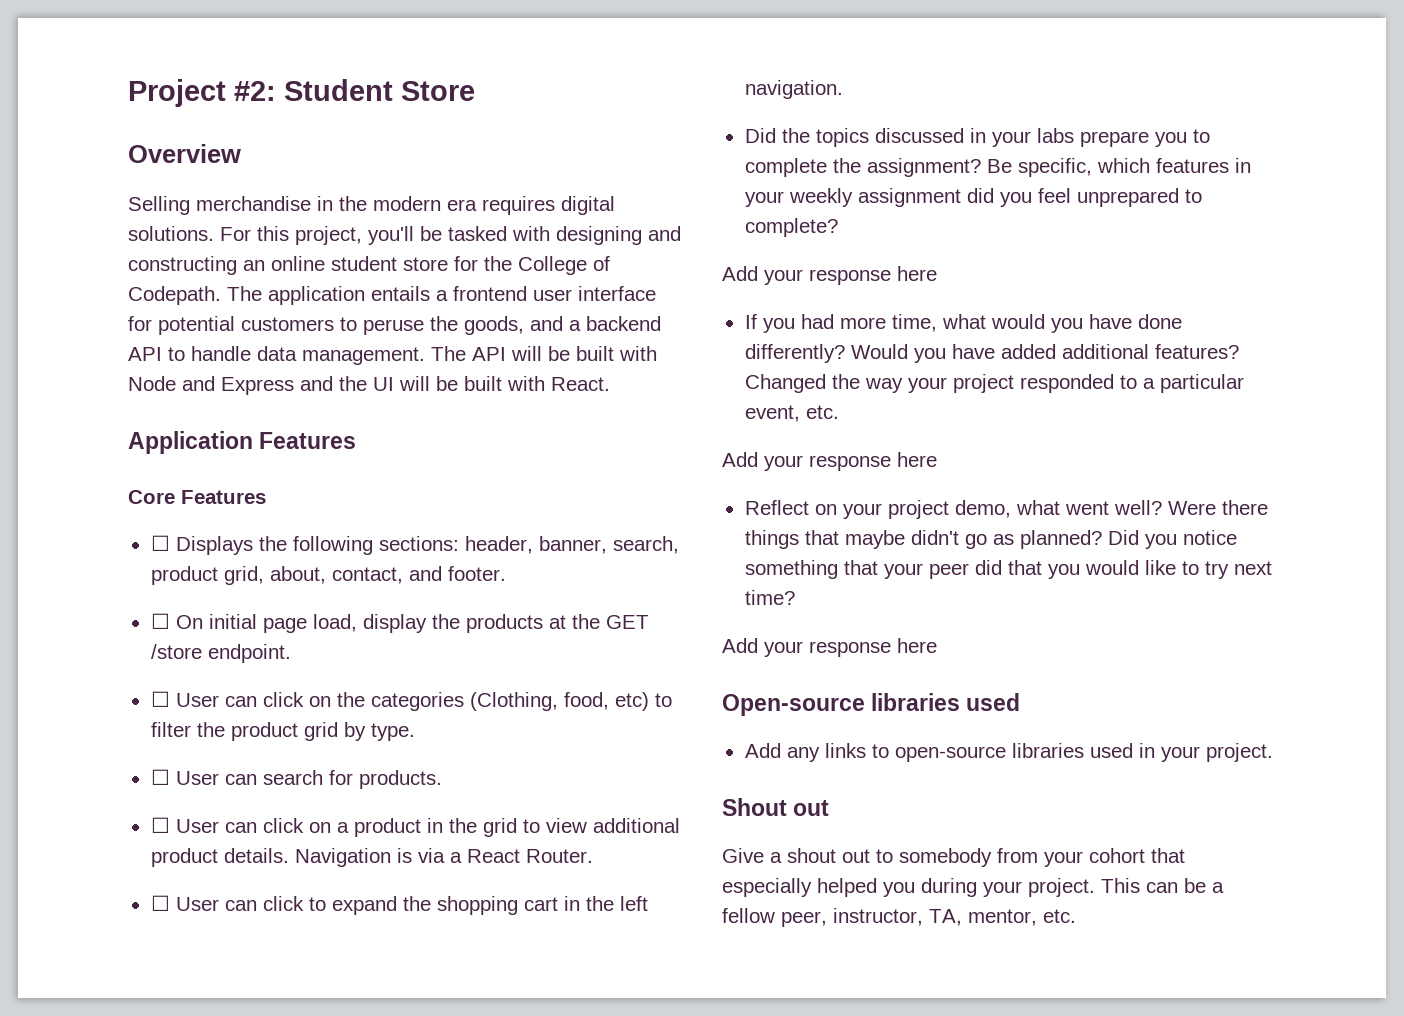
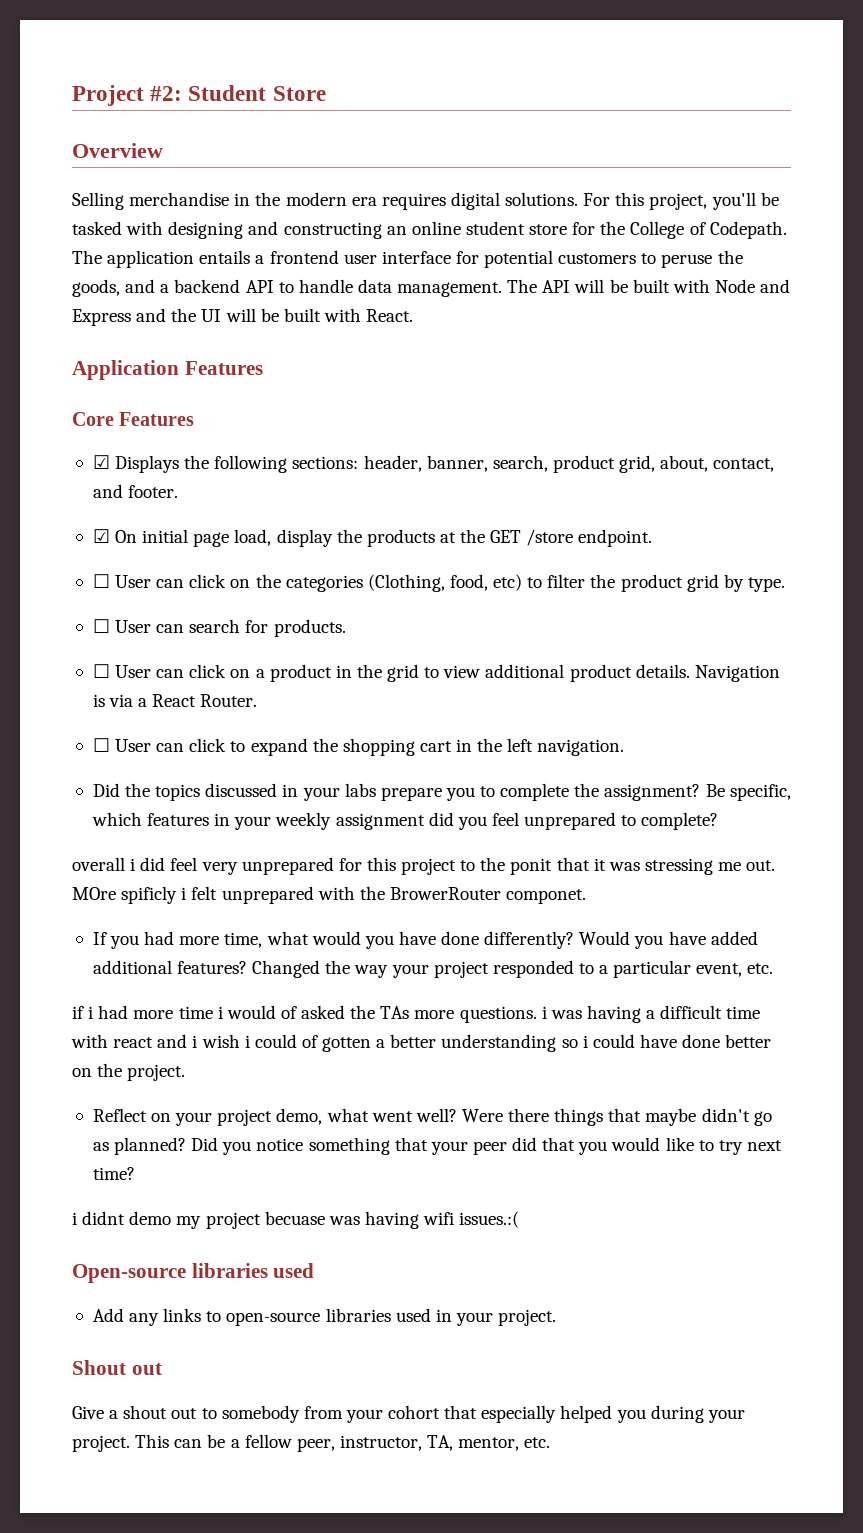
- ☐ Displays the following sections: header, banner, search, product grid, about, contact, and footer.
+ ☑ Displays the following sections: header, banner, search, product grid, about, contact, and footer.
- ☐ On initial page load, display the products at the GET /store endpoint.
+ ☑ On initial page load, display the products at the GET /store endpoint.
  Be specific, which features in your weekly assignment did you feel unprepared to complete?
- Add your response here
+ overall i did feel very unprepared for this project to the ponit that it was stressing me out. MOre spificly i felt unprepared with the BrowerRouter componet.
  Changed the way your project responded to a particular event, etc.
- Add your response here
+ if i had more time i would of asked the TAs more questions. i was having a difficult time with react and i wish i could of gotten a better understanding so i could have done better on the project.
  Did you notice something that your peer did that you would like to try next time?
- Add your response here
+ i didnt demo my project becuase was having wifi issues.:(

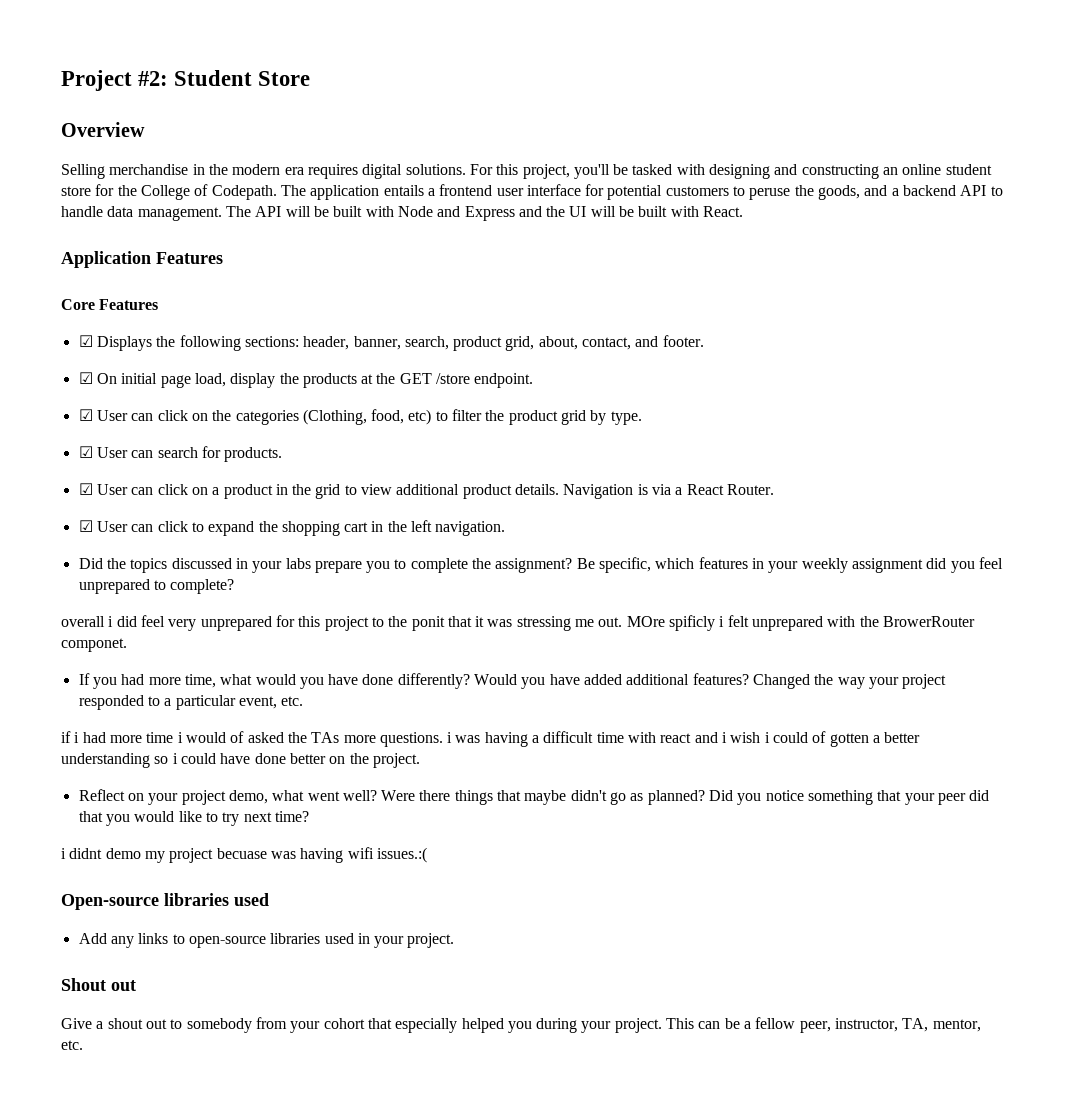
- ☐ User can click on the categories (Clothing, food, etc) to filter the product grid by type.
+ ☑ User can click on the categories (Clothing, food, etc) to filter the product grid by type.
- ☐ User can search for products.
+ ☑ User can search for products.
- ☐ User can click on a product in the grid to view additional product details.
+ ☑ User can click on a product in the grid to view additional product details.
- ☐ User can click to expand the shopping cart in the left navigation.
+ ☑ User can click to expand the shopping cart in the left navigation.

